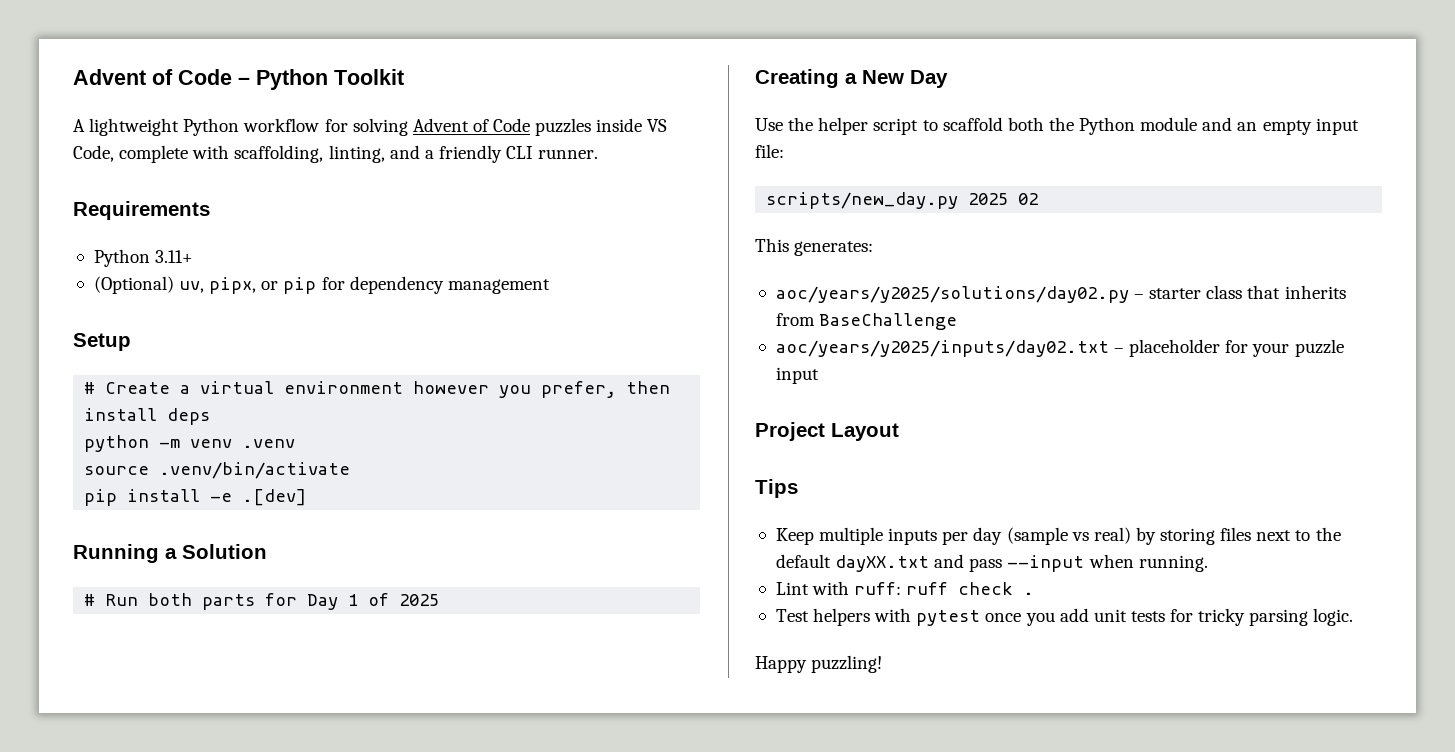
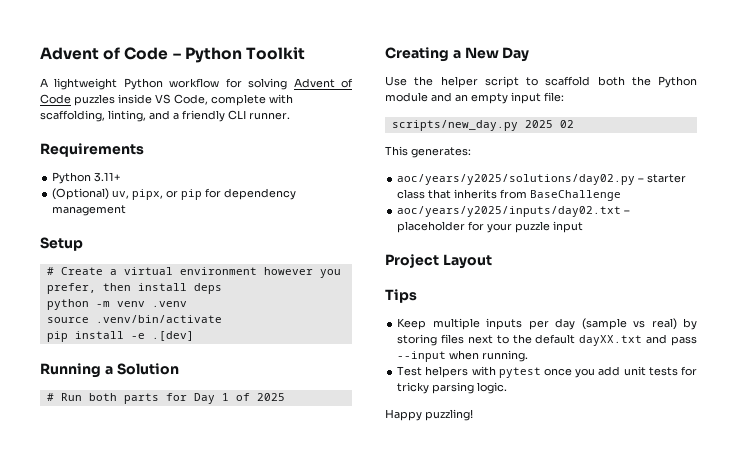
- Lint with ruff: ruff check .

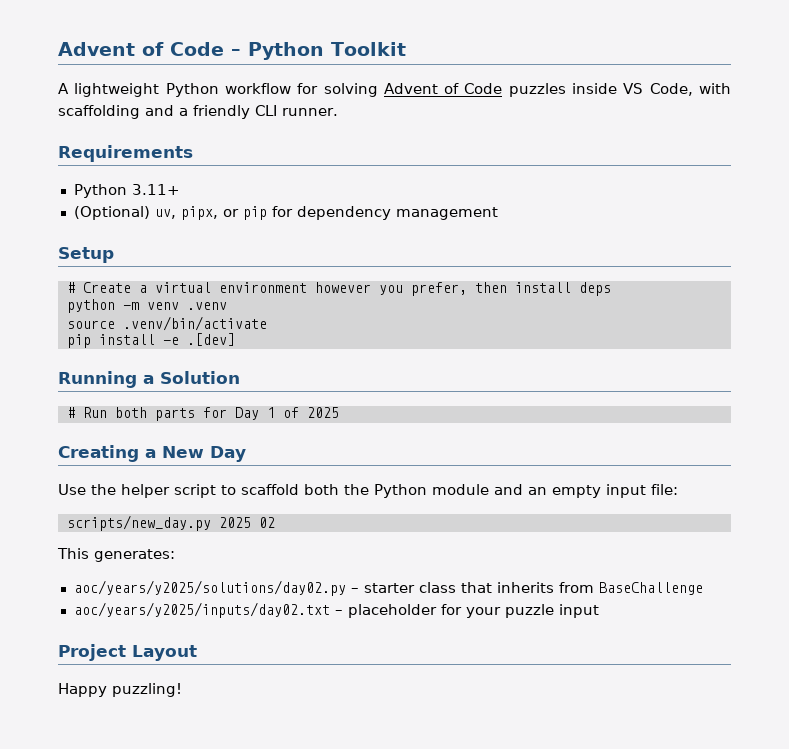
- A lightweight Python workflow for solving Advent of Code puzzles inside VS Code, complete with scaffolding, linting, and a friendly CLI runner.
+ A lightweight Python workflow for solving Advent of Code puzzles inside VS Code, with scaffolding and a friendly CLI runner.
- Tips
- Keep multiple inputs per day (sample vs real) by storing files next to the default dayXX.txt and pass --input when running.
- Test helpers with pytest once you add unit tests for tricky parsing logic.

